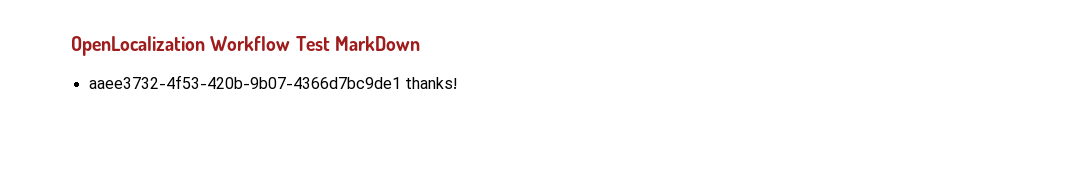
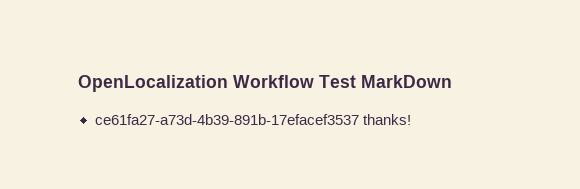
- aaee3732-4f53-420b-9b07-4366d7bc9de1 thanks!
+ ce61fa27-a73d-4b39-891b-17efacef3537 thanks!

